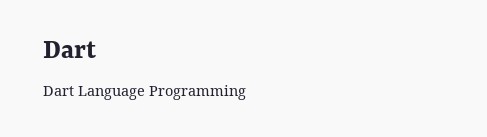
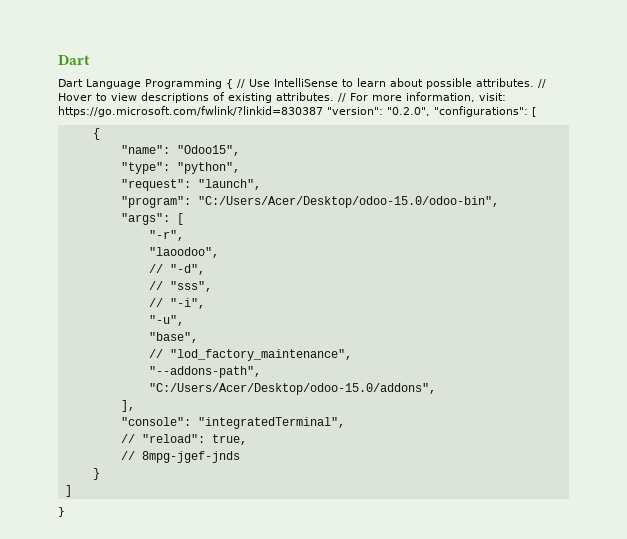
- Dart Language Programming
+ Dart Language Programming { // Use IntelliSense to learn about possible attributes. // Hover to view descriptions of existing attributes. // For more information, visit: https://go.microsoft.com/fwlink/?linkid=830387 "version": "0.2.0", "configurations": [
+ {
+ "name": "Odoo15",
+ "type": "python",
+ "request": "launch",
+ "program": "C:/Users/Acer/Desktop/odoo-15.0/odoo-bin",
+ "args": [
+ "-r",
+ "laoodoo",
+ // "-d",
+ // "sss",
+ // "-i",
+ "-u",
+ "base",
+ // "lod_factory_maintenance",
+ "--addons-path",
+ "C:/Users/Acer/Desktop/odoo-15.0/addons",
+ ],
+ "console": "integratedTerminal",
+ // "reload": true,
+ // 8mpg-jgef-jnds
+ }
+ ]
+ }

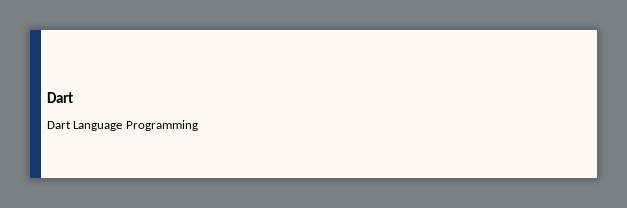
- Dart Language Programming { // Use IntelliSense to learn about possible attributes. // Hover to view descriptions of existing attributes. // For more information, visit: https://go.microsoft.com/fwlink/?linkid=830387 "version": "0.2.0", "configurations": [
- {
- "name": "Odoo15",
- "type": "python",
- "request": "launch",
- "program": "C:/Users/Acer/Desktop/odoo-15.0/odoo-bin",
- "args": [
- "-r",
- "laoodoo",
- // "-d",
- // "sss",
- // "-i",
- "-u",
- "base",
- // "lod_factory_maintenance",
- "--addons-path",
- "C:/Users/Acer/Desktop/odoo-15.0/addons",
- ],
- "console": "integratedTerminal",
- // "reload": true,
- // 8mpg-jgef-jnds
- }
- ]
- }
+ Dart Language Programming

